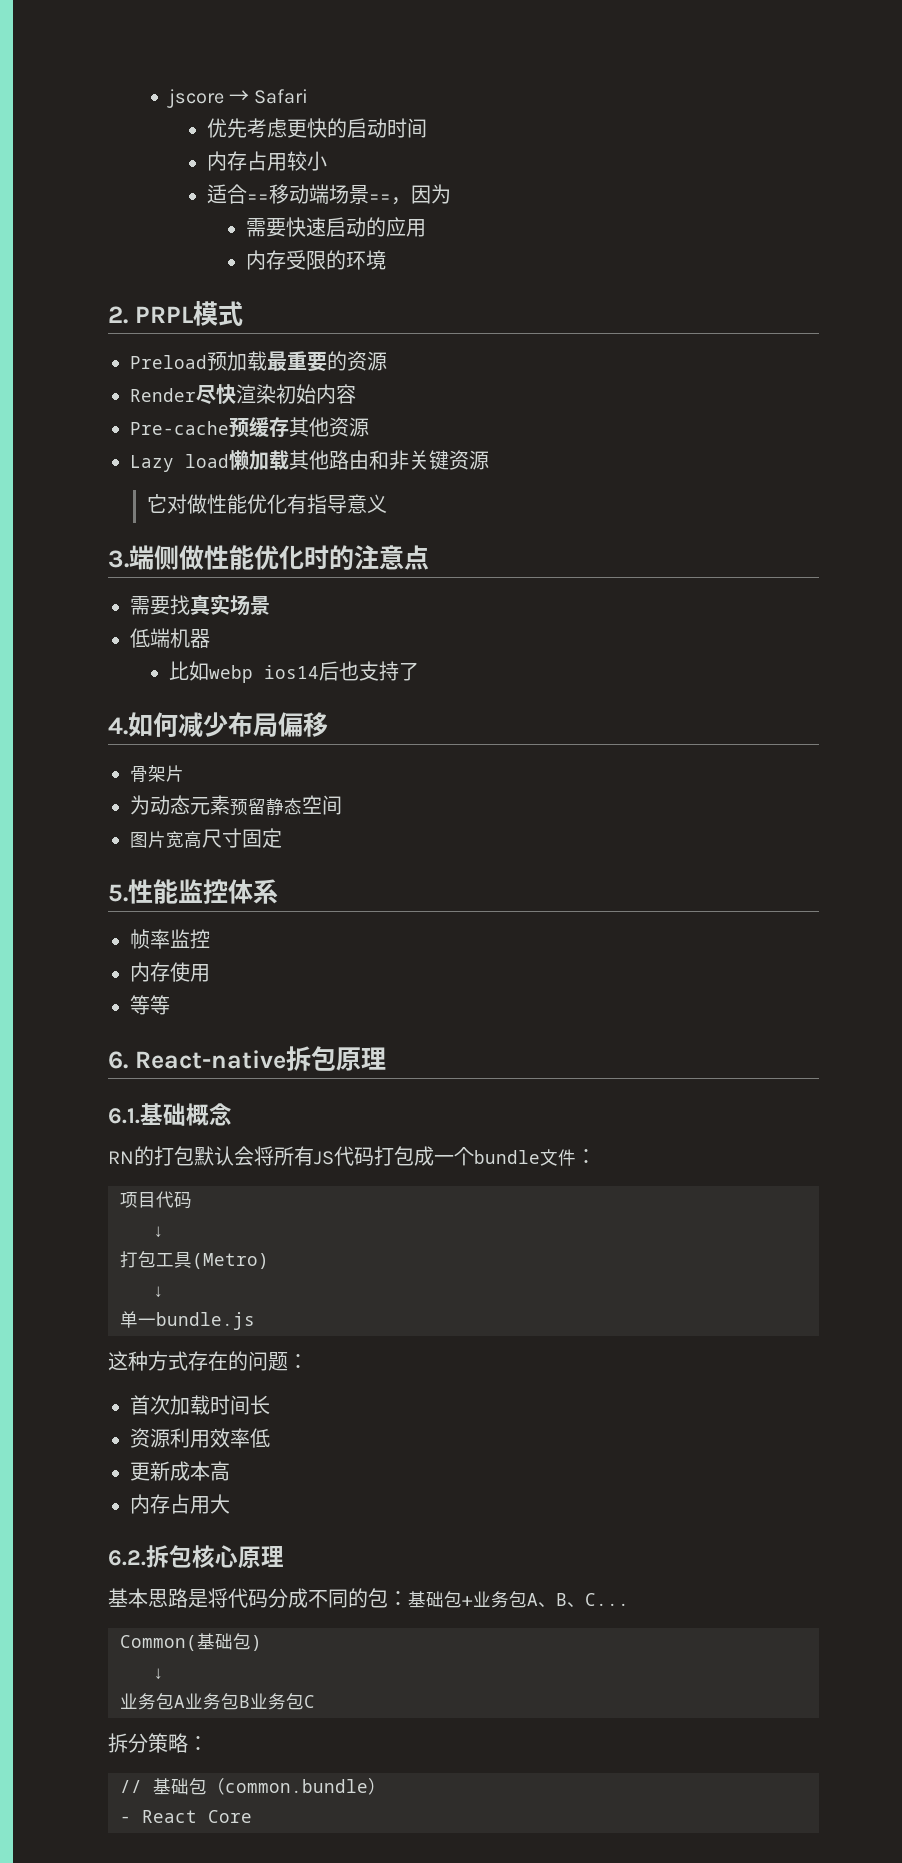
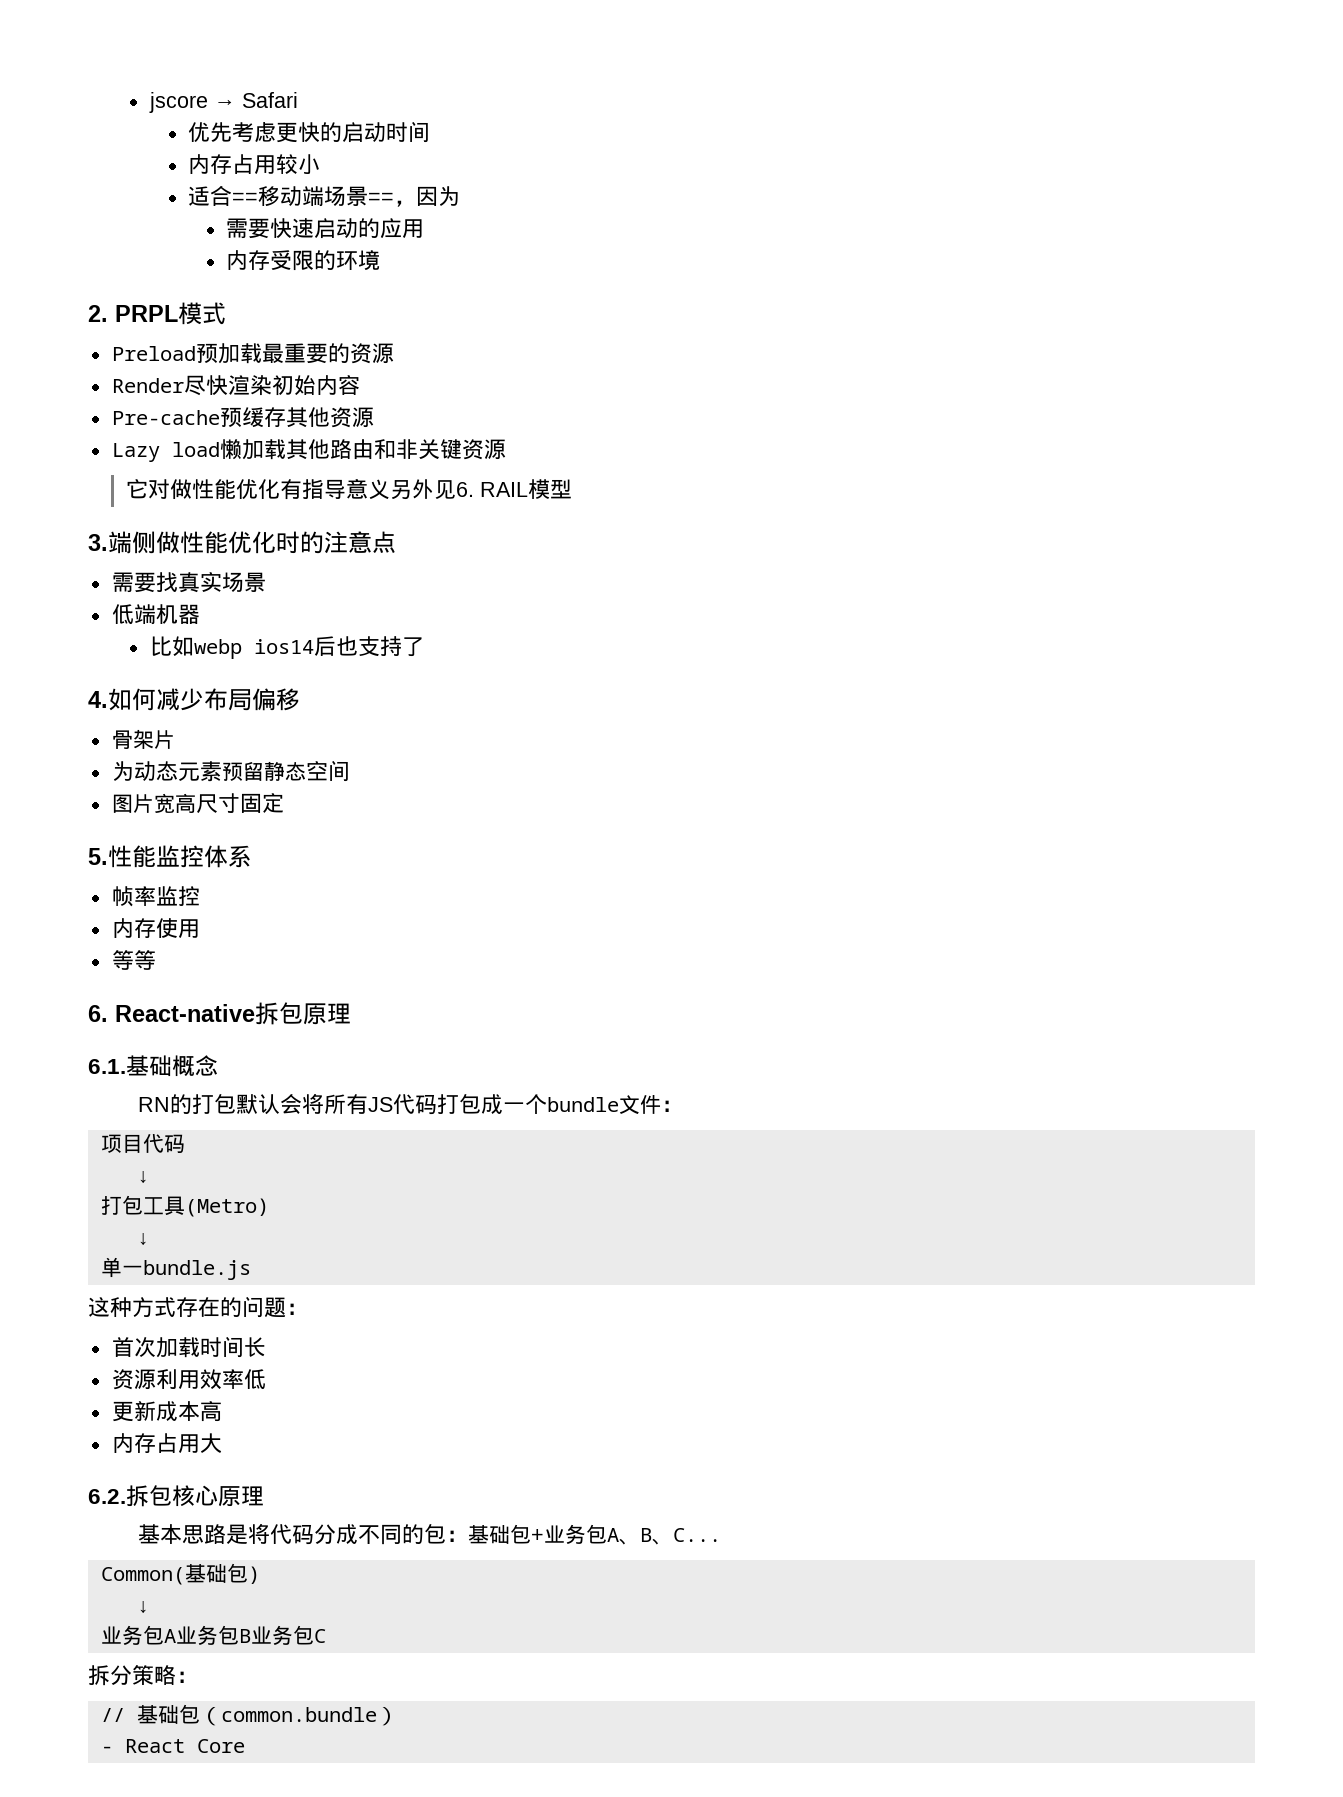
- 它对做性能优化有指导意义
+ 它对做性能优化有指导意义另外见6. RAIL模型

